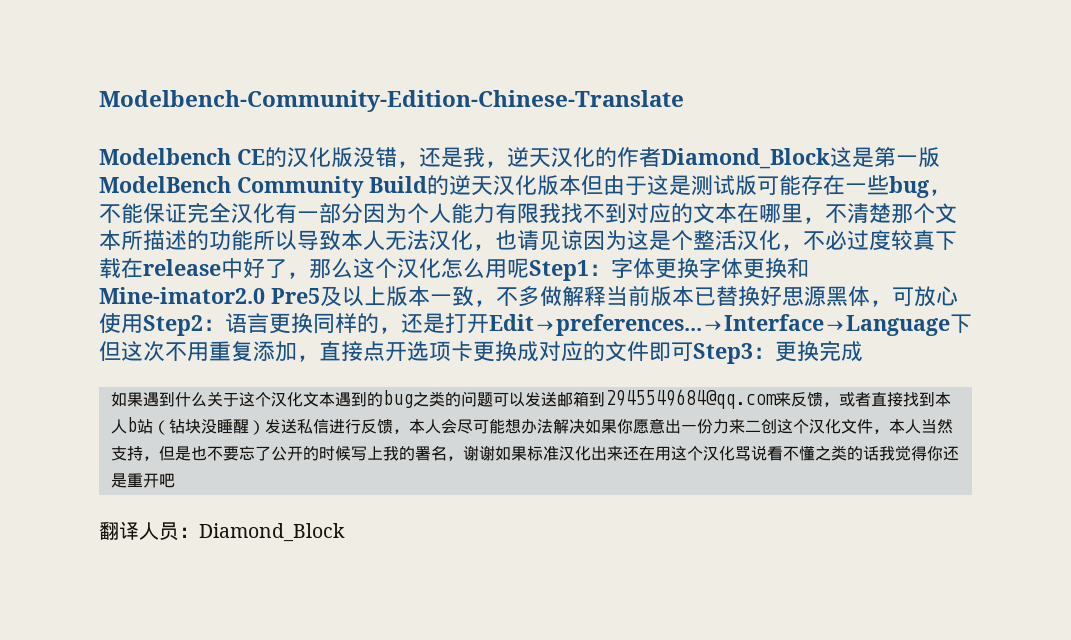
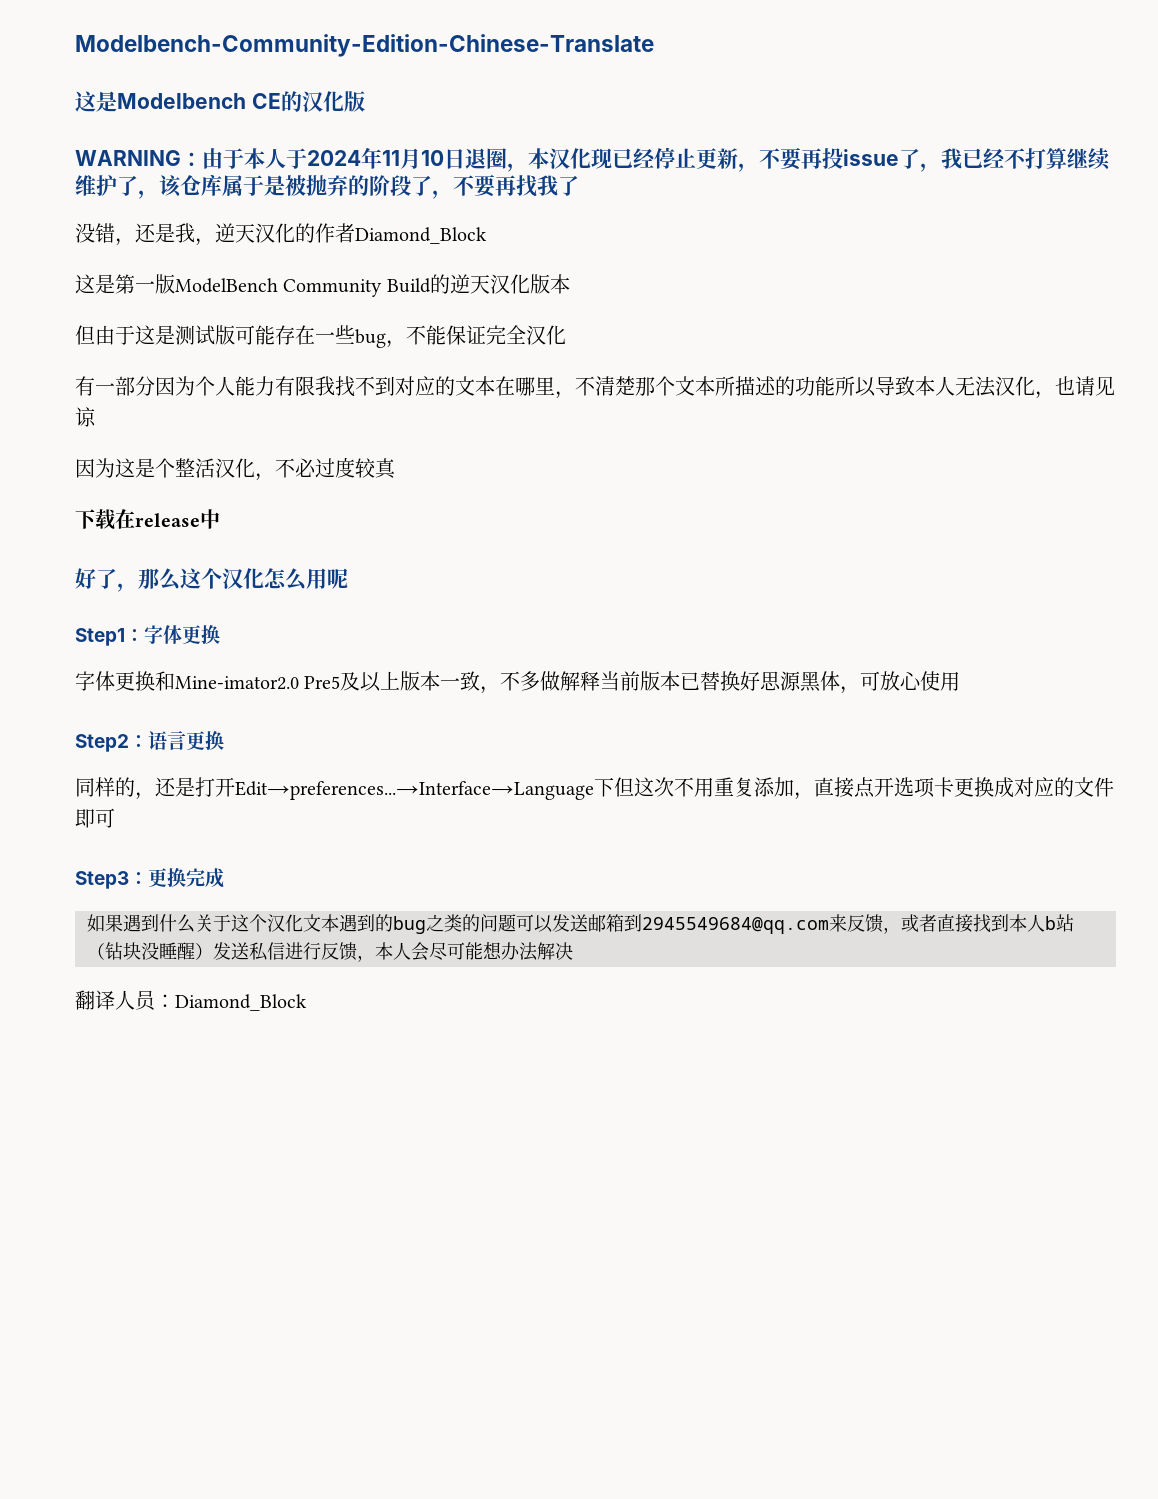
- Modelbench CE的汉化版没错，还是我，逆天汉化的作者Diamond_Block这是第一版ModelBench Community Build的逆天汉化版本但由于这是测试版可能存在一些bug，不能保证完全汉化有一部分因为个人能力有限我找不到对应的文本在哪里，不清楚那个文本所描述的功能所以导致本人无法汉化，也请见谅因为这是个整活汉化，不必过度较真下载在release中好了，那么这个汉化怎么用呢Step1：字体更换字体更换和Mine-imator2.0 Pre5及以上版本一致，不多做解释当前版本已替换好思源黑体，可放心使用Step2：
+ 这是Modelbench CE的汉化版
+ WARNING：由于本人于2024年11月10日退圈，本汉化现已经停止更新，不要再投issue了，我已经不打算继续维护了，该仓库属于是被抛弃的阶段了，不要再找我了
+ 没错，还是我，逆天汉化的作者Diamond_Block
+ 这是第一版ModelBench Community Build的逆天汉化版本
+ 但由于这是测试版可能存在一些bug，不能保证完全汉化
+ 有一部分因为个人能力有限我找不到对应的文本在哪里，不清楚那个文本所描述的功能所以导致本人无法汉化，也请见谅
+ 因为这是个整活汉化，不必过度较真
+ 下载在release中
+ 好了，那么这个汉化怎么用呢
+ Step1：字体更换
+ 字体更换和Mine-imator2.0 Pre5及以上版本一致，不多做解释当前版本已替换好思源黑体，可放心使用
+ Step2：
- 语言更换同样的，还是打开Edit→preferences...→Interface→Language下但这次不用重复添加，直接点开选项卡更换成对应的文件即可Step3：
+ 语言更换
+ 同样的，还是打开Edit→preferences...→Interface→Language下但这次不用重复添加，直接点开选项卡更换成对应的文件即可
+ Step3：
- 如果遇到什么关于这个汉化文本遇到的bug之类的问题可以发送邮箱到2945549684@qq.com来反馈，或者直接找到本人b站（钻块没睡醒）发送私信进行反馈，本人会尽可能想办法解决如果你愿意出一份力来二创这个汉化文件，本人当然支持，但是也不要忘了公开的时候写上我的署名，谢谢如果标准汉化出来还在用这个汉化骂说看不懂之类的话我觉得你还是重开吧
+ 如果遇到什么关于这个汉化文本遇到的bug之类的问题可以发送邮箱到2945549684@qq.com来反馈，或者直接找到本人b站（钻块没睡醒）发送私信进行反馈，本人会尽可能想办法解决

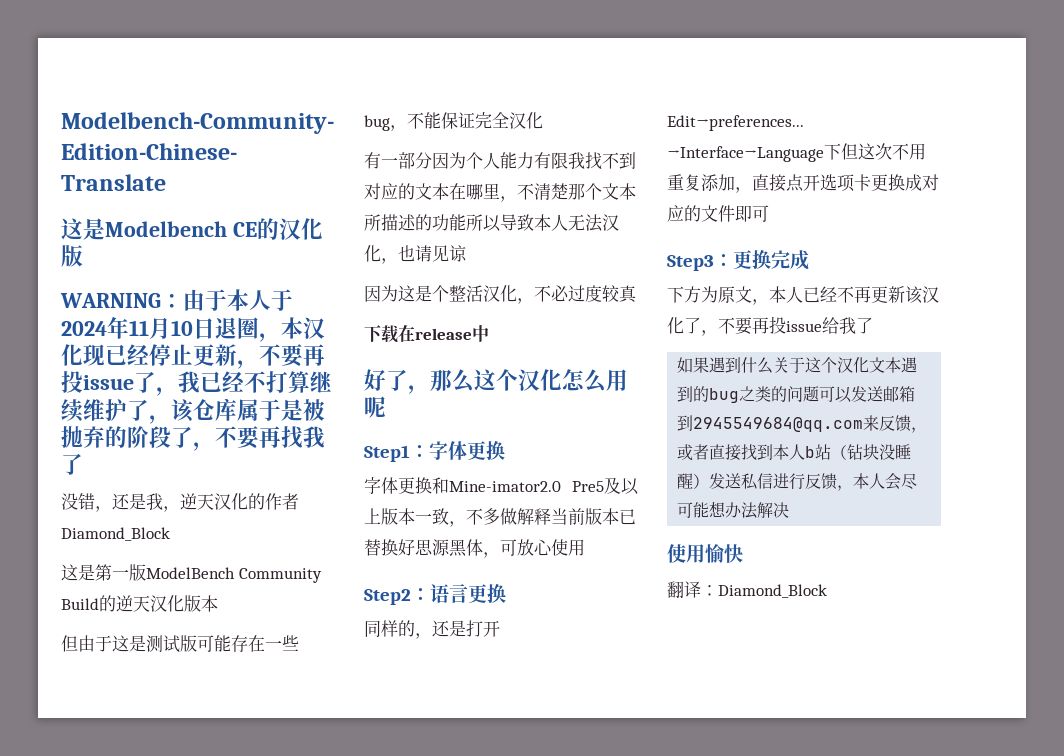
+ 下方为原文，本人已经不再更新该汉化了，不要再投issue给我了
+ 使用愉快
- 翻译人员：Diamond_Block
+ 翻译：Diamond_Block

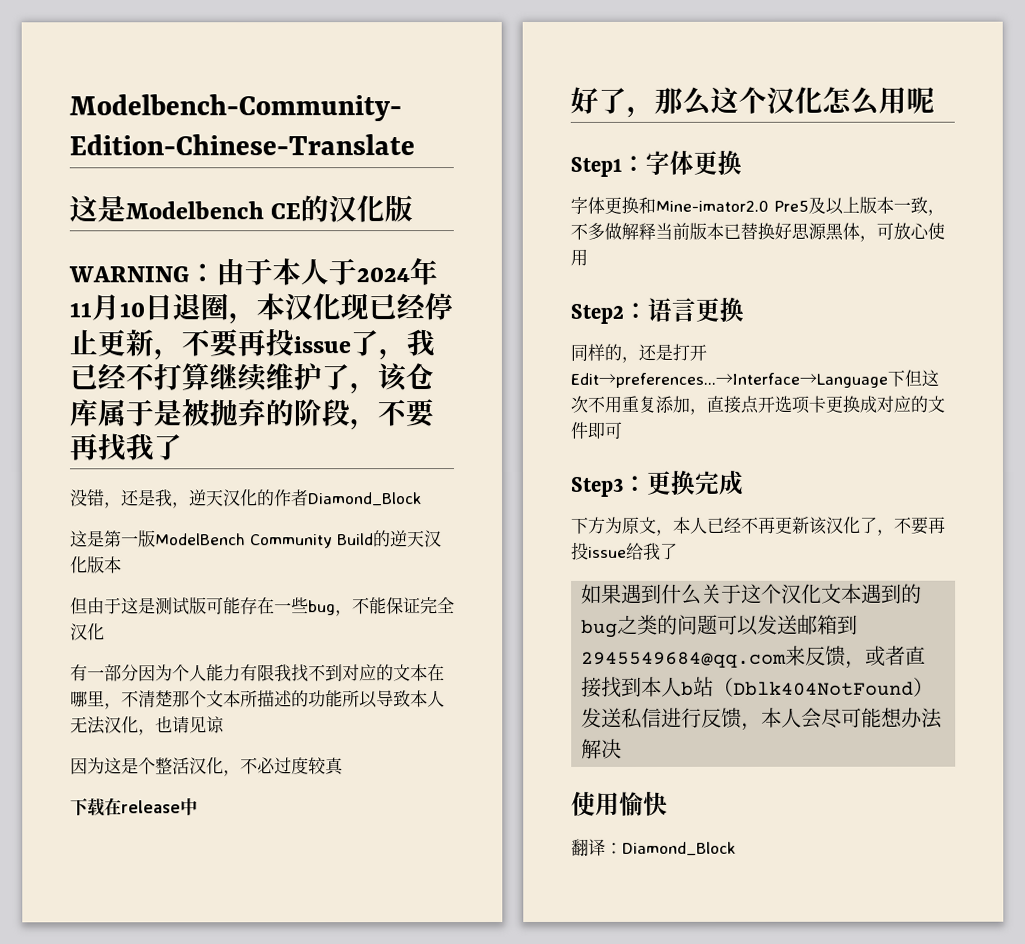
- WARNING：由于本人于2024年11月10日退圈，本汉化现已经停止更新，不要再投issue了，我已经不打算继续维护了，该仓库属于是被抛弃的阶段了，不要再找我了
+ WARNING：由于本人于2024年11月10日退圈，本汉化现已经停止更新，不要再投issue了，我已经不打算继续维护了，该仓库属于是被抛弃的阶段，不要再找我了
- 如果遇到什么关于这个汉化文本遇到的bug之类的问题可以发送邮箱到2945549684@qq.com来反馈，或者直接找到本人b站（钻块没睡醒）发送私信进行反馈，本人会尽可能想办法解决
+ 如果遇到什么关于这个汉化文本遇到的bug之类的问题可以发送邮箱到2945549684@qq.com来反馈，或者直接找到本人b站（Dblk404NotFound）发送私信进行反馈，本人会尽可能想办法解决

